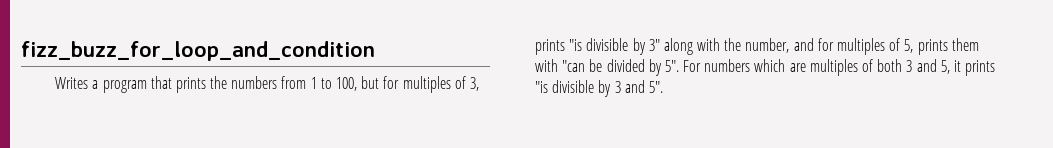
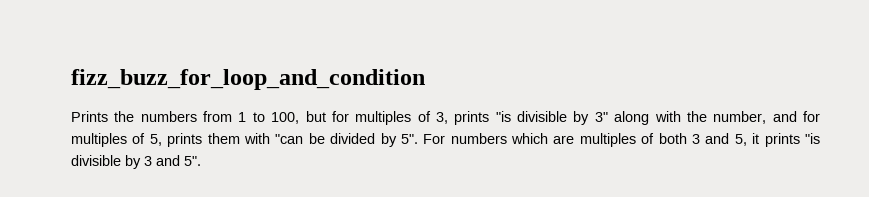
- Writes a program that prints the numbers from 1 to 100, but for multiples of 3, prints "is divisible by 3" along with the number, and for multiples of 5, prints them with "can be divided by 5".
+ Prints the numbers from 1 to 100, but for multiples of 3, prints "is divisible by 3" along with the number, and for multiples of 5, prints them with "can be divided by 5".

